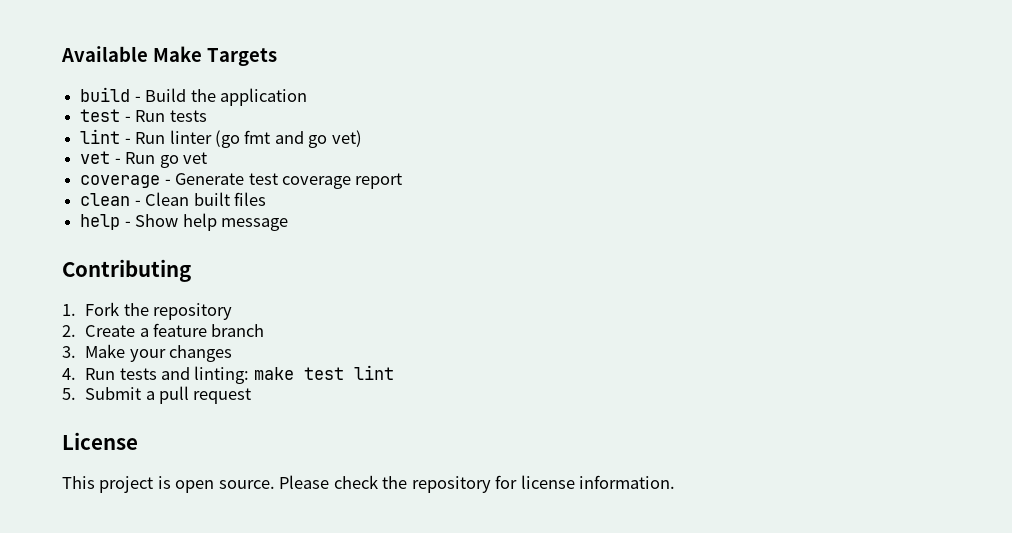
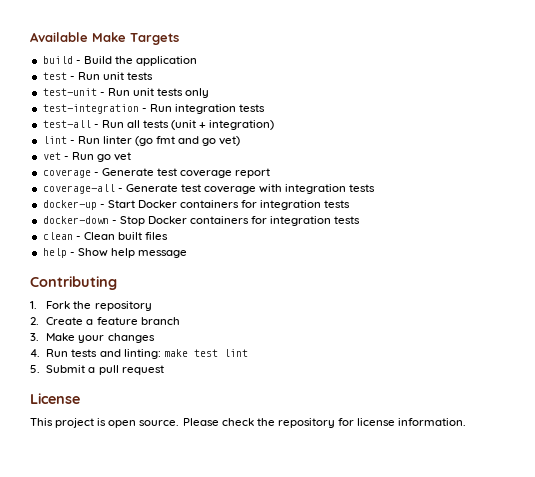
- test - Run tests
+ test - Run unit tests
+ test-unit - Run unit tests only
+ test-integration - Run integration tests
+ test-all - Run all tests (unit + integration)
+ coverage-all - Generate test coverage with integration tests
+ docker-up - Start Docker containers for integration tests
+ docker-down - Stop Docker containers for integration tests

